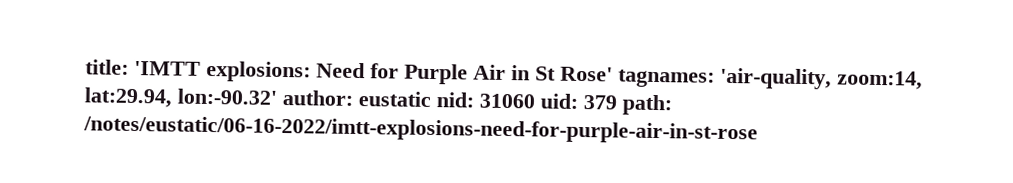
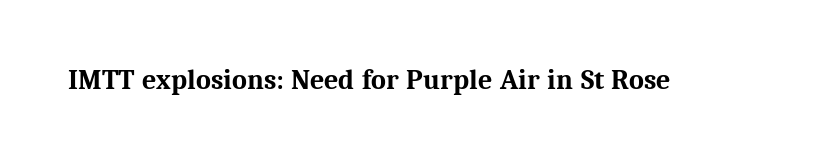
- title: 'IMTT explosions: Need for Purple Air in St Rose' tagnames: 'air-quality, zoom:14, lat:29.94, lon:-90.32' author: eustatic nid: 31060 uid: 379 path: /notes/eustatic/06-16-2022/imtt-explosions-need-for-purple-air-in-st-rose
+ IMTT explosions: Need for Purple Air in St Rose

